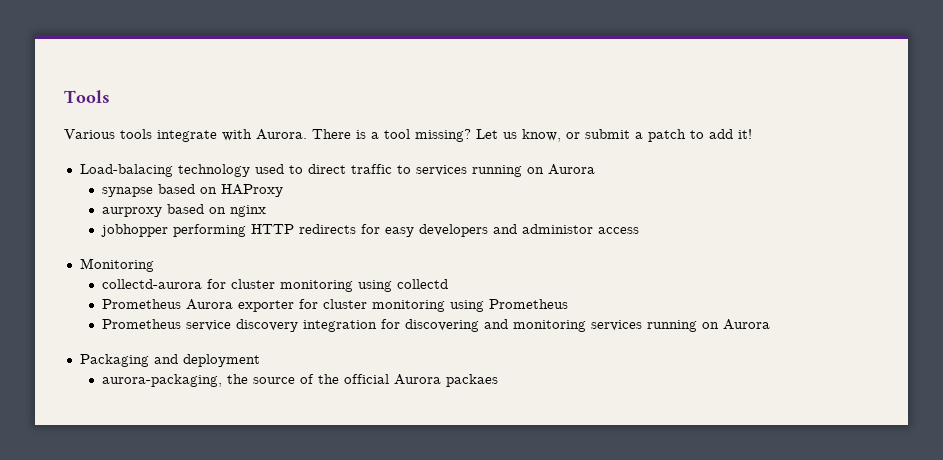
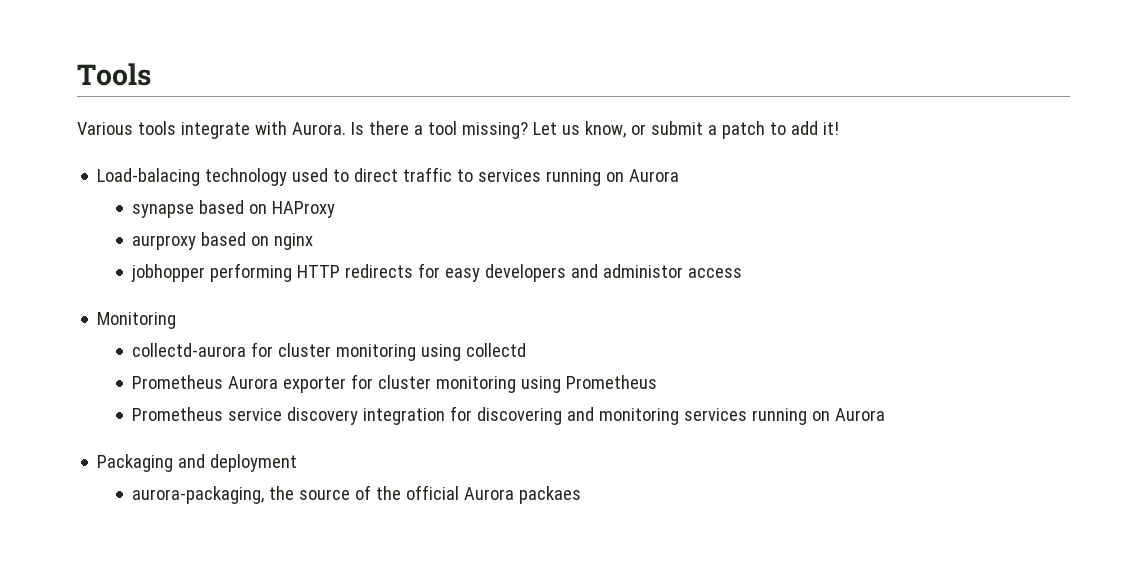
- There is a tool missing?
+ Is there a tool missing?

